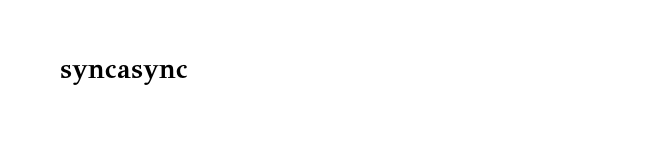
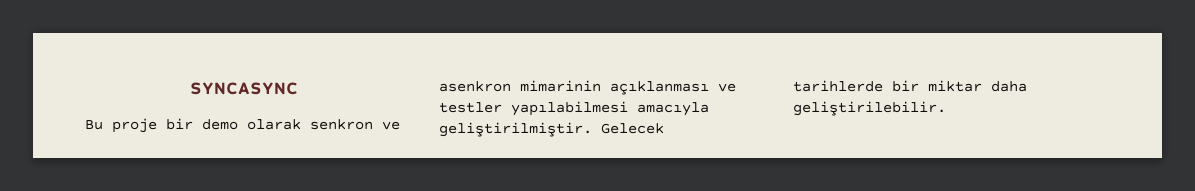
- syncasync
+ SYNCASYNC
+ Bu proje bir demo olarak senkron ve asenkron mimarinin açıklanması ve testler yapılabilmesi amacıyla geliştirilmiştir. Gelecek tarihlerde bir miktar daha geliştirilebilir.

